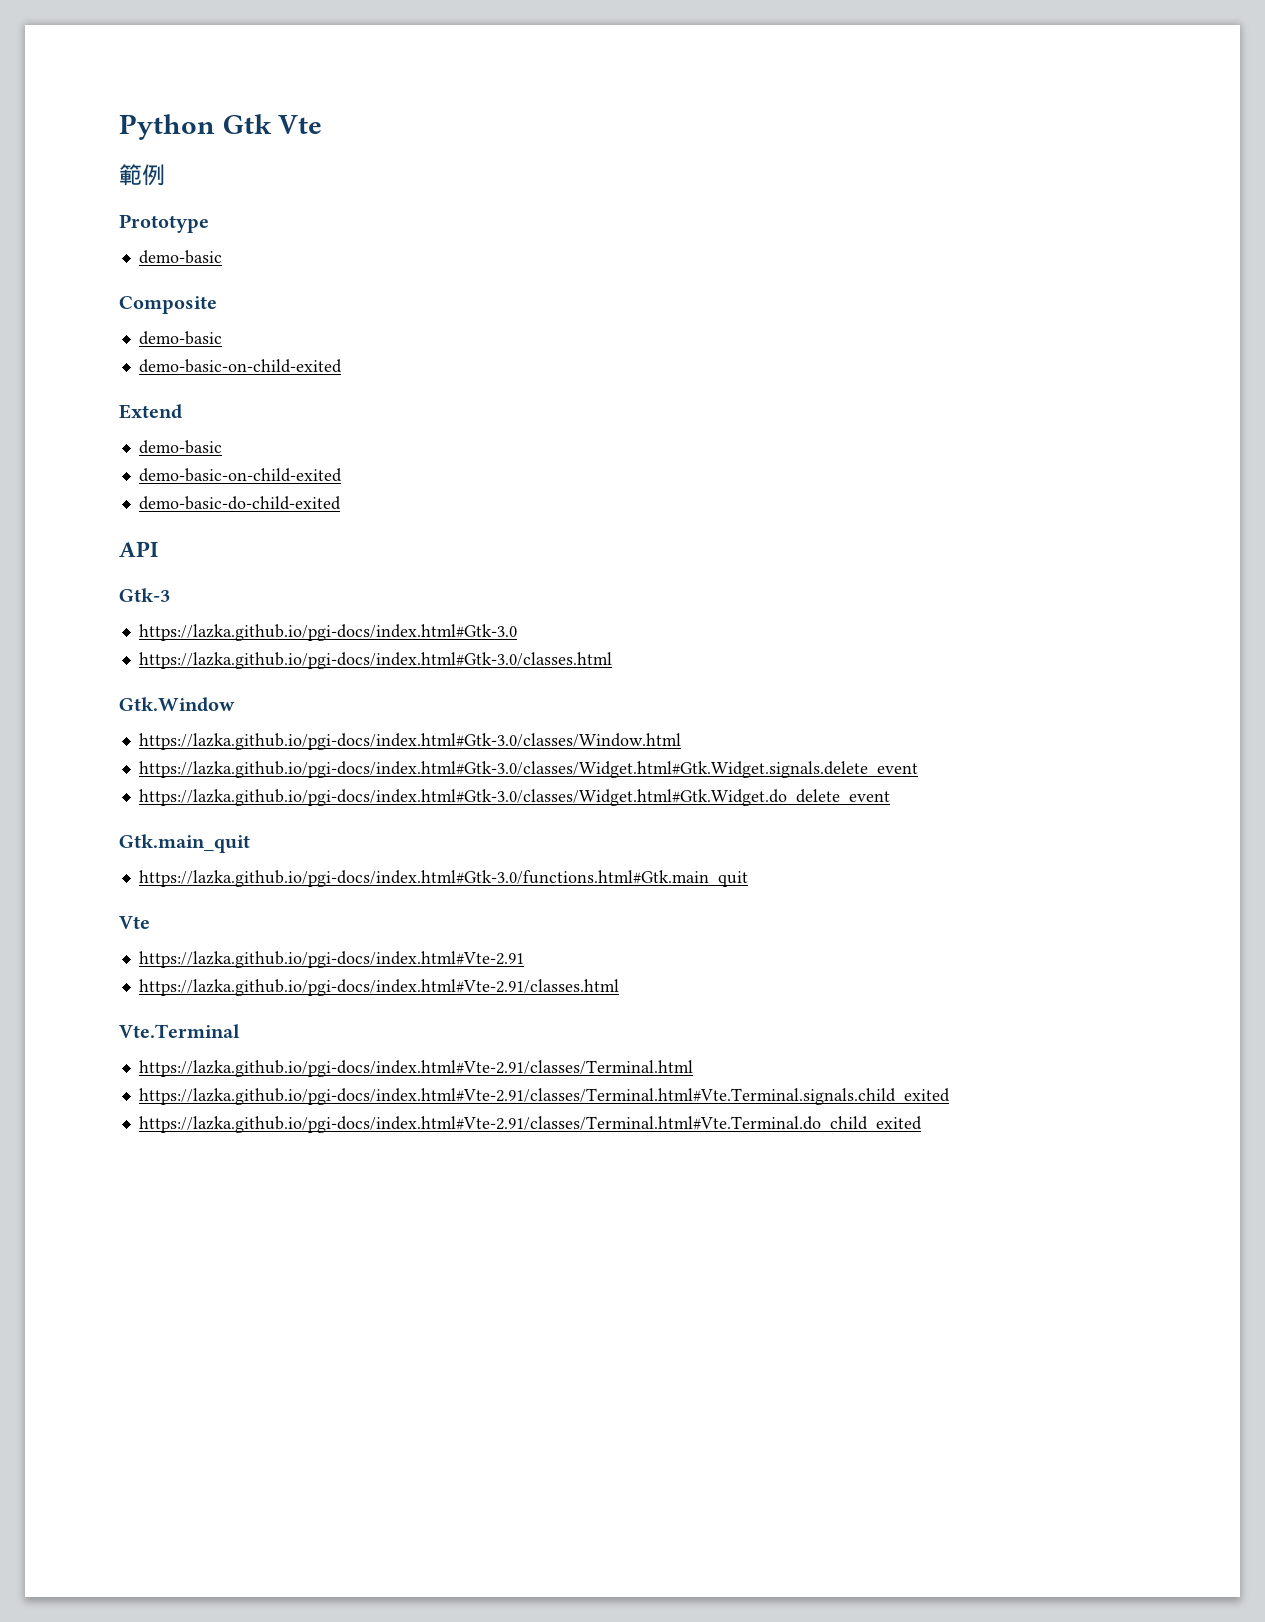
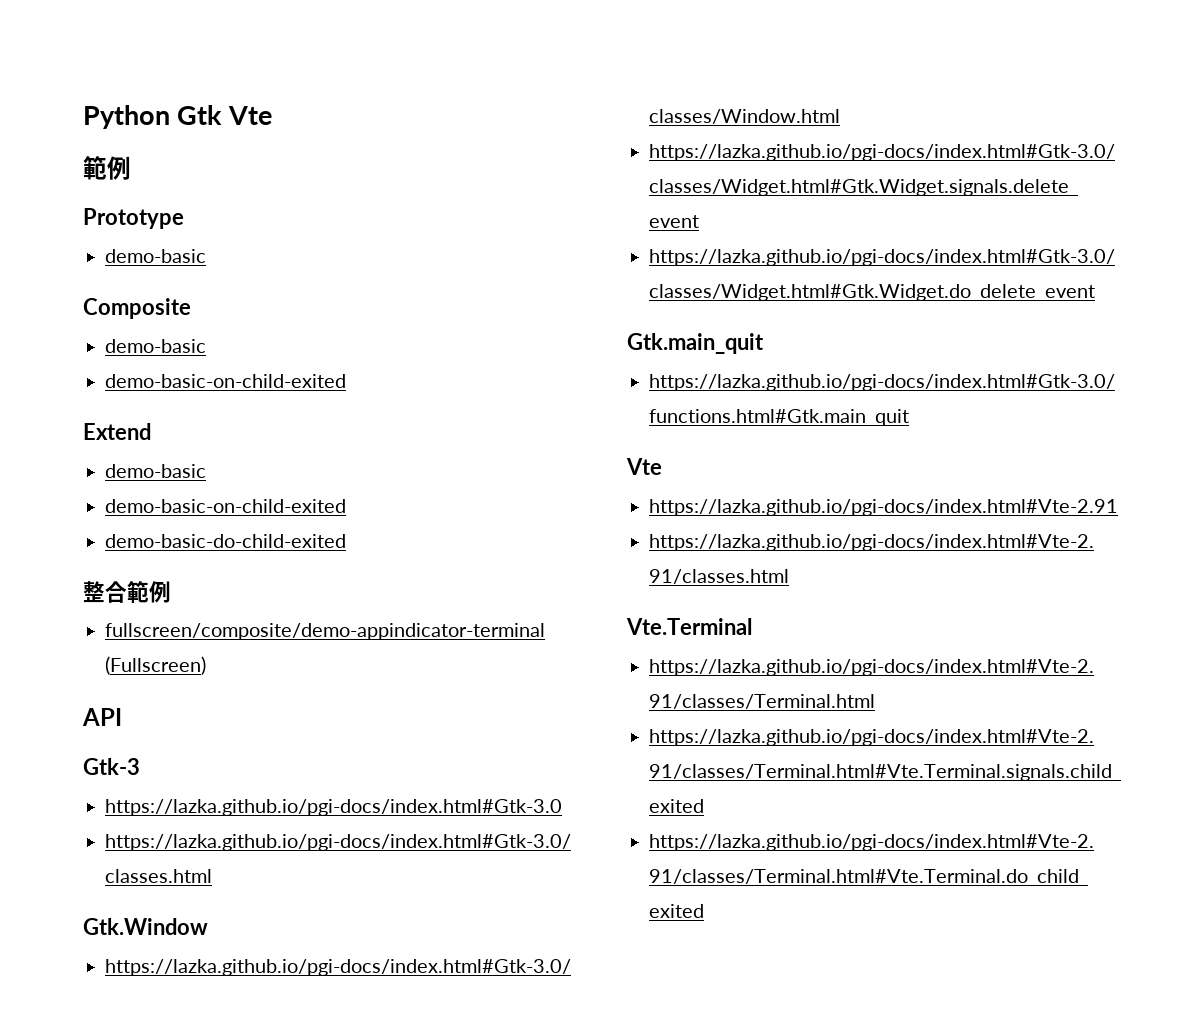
+ 整合範例
+ fullscreen/composite/demo-appindicator-terminal (Fullscreen)

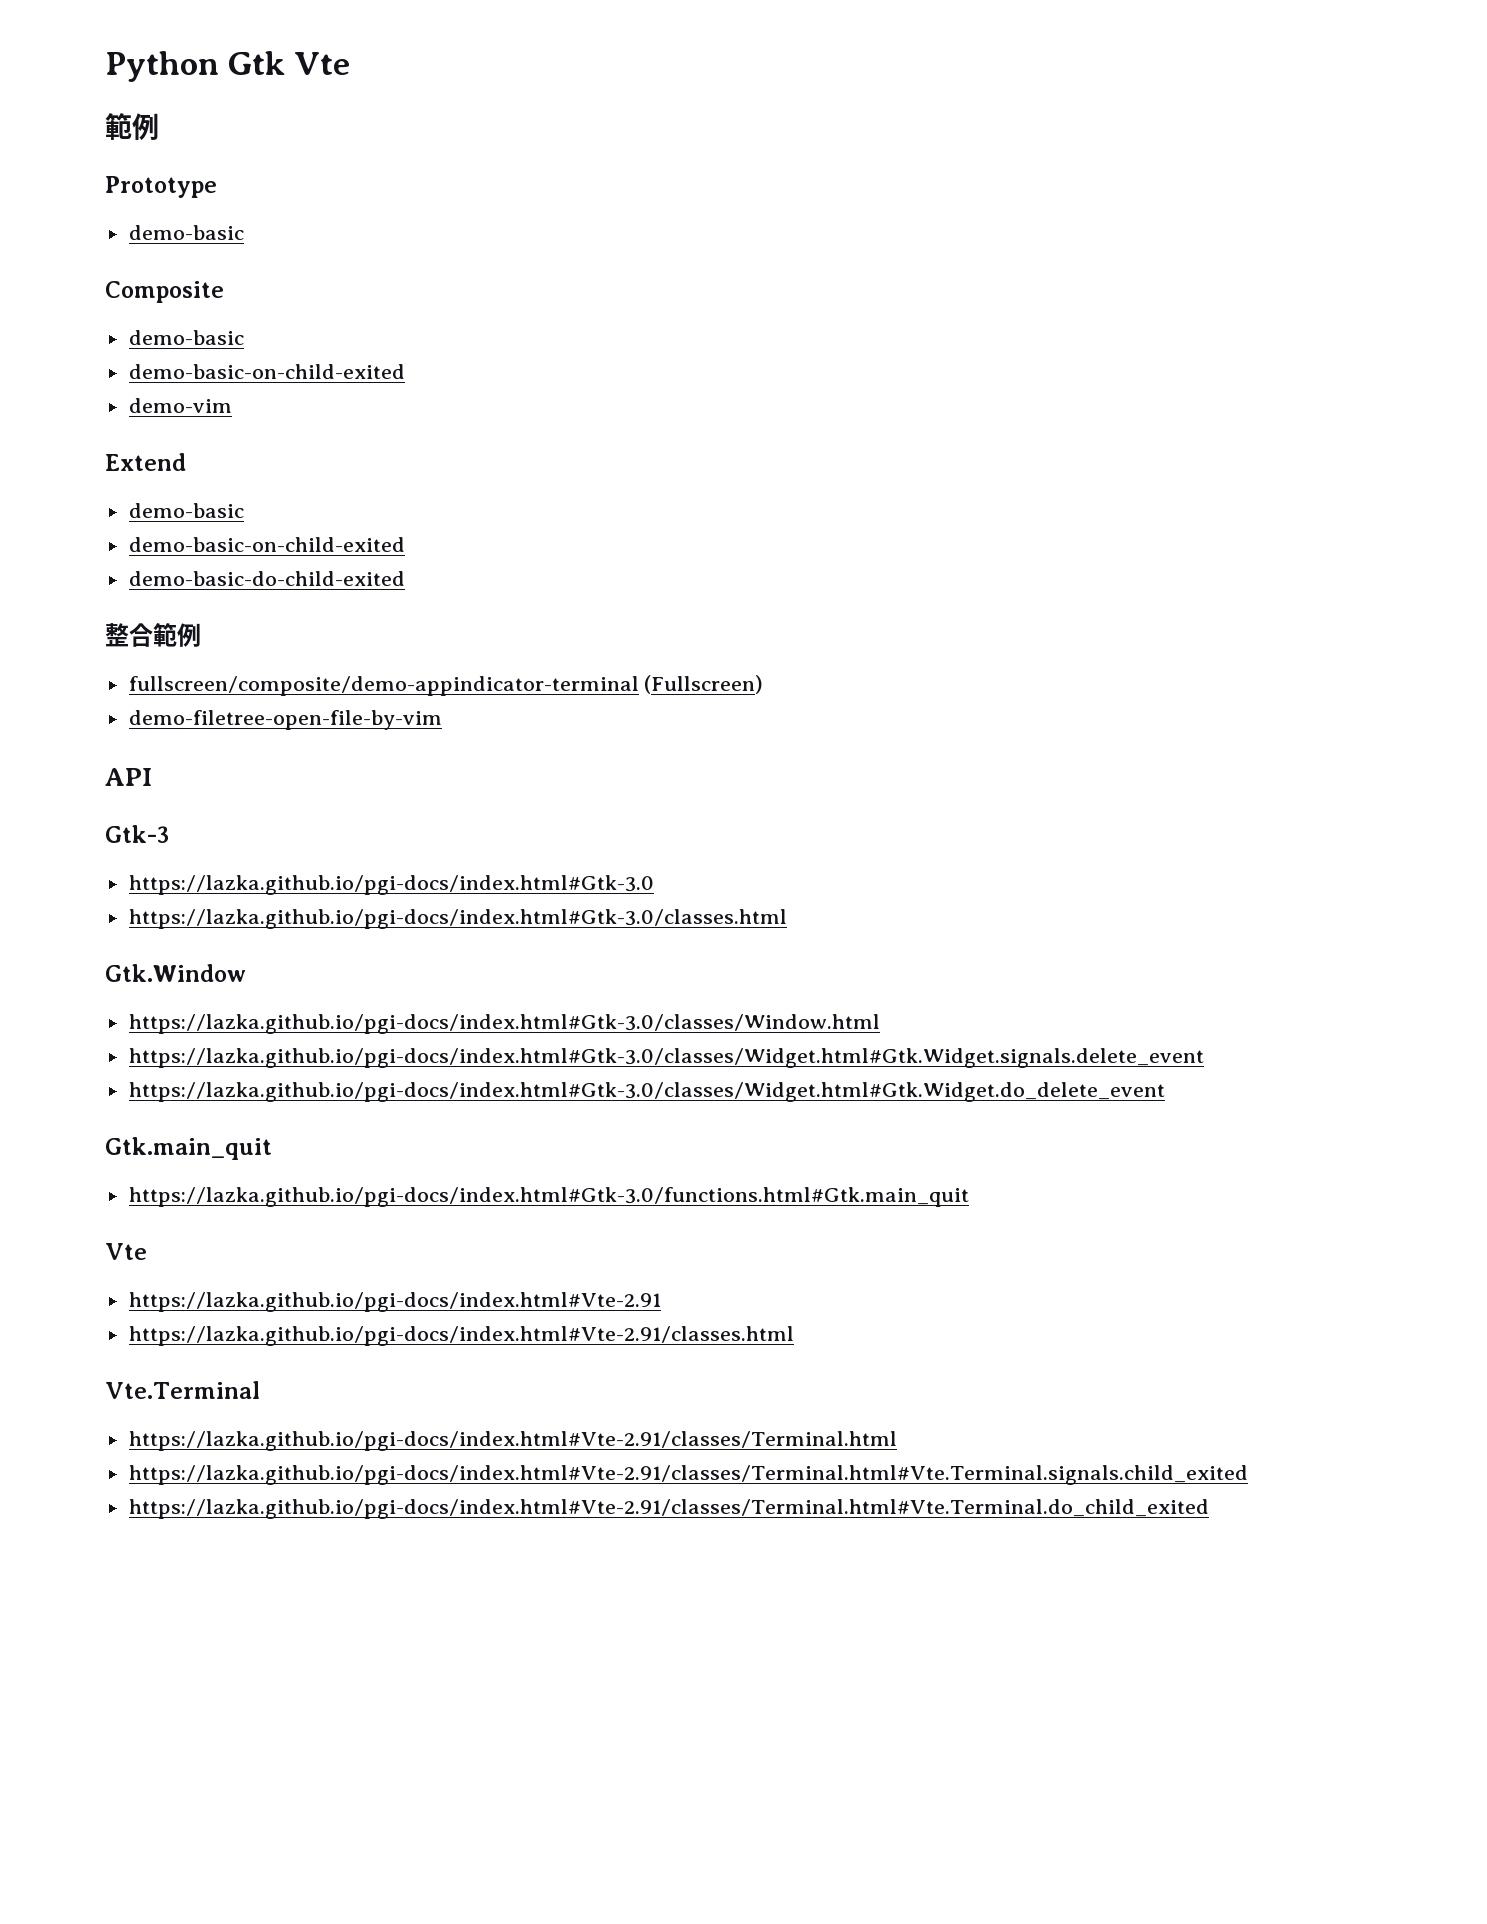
+ demo-vim
+ demo-filetree-open-file-by-vim

